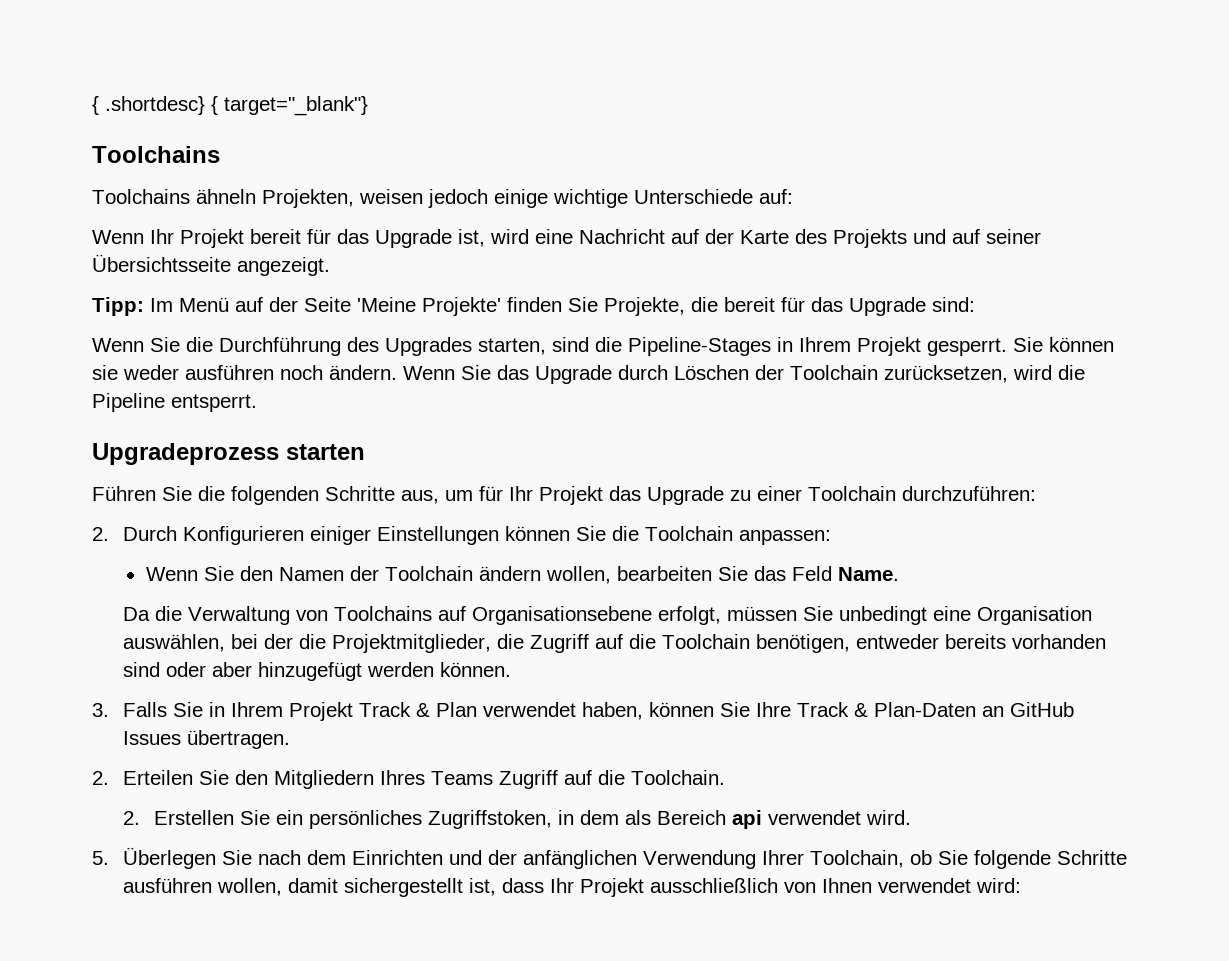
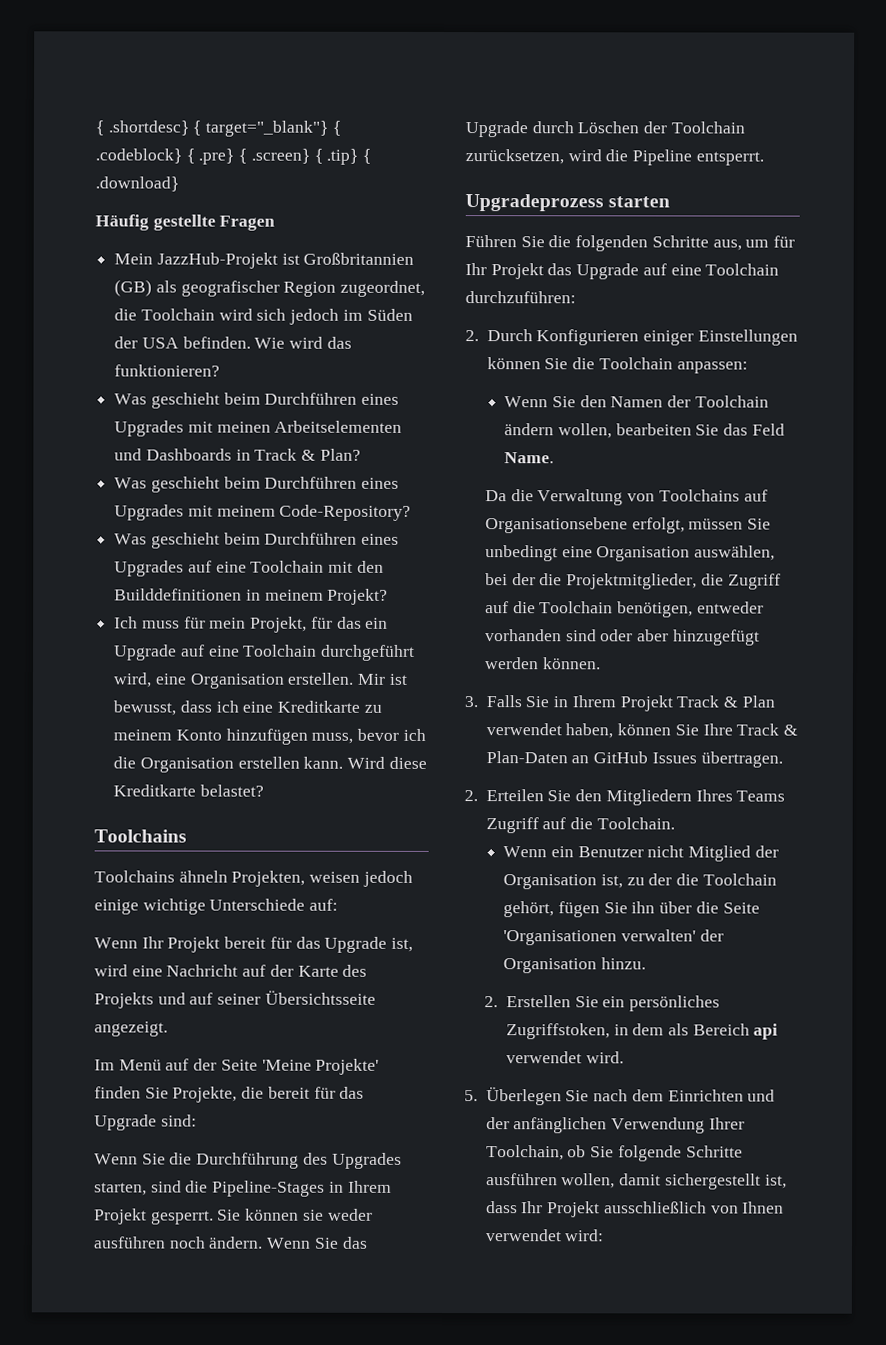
- { .shortdesc} { target="_blank"}
+ { .shortdesc} { target="_blank"} { .codeblock} { .pre} { .screen} { .tip} { .download}
+ Häufig gestellte Fragen
+ Mein JazzHub-Projekt ist Großbritannien (GB) als geografischer Region zugeordnet, die Toolchain wird sich jedoch im Süden der USA befinden. Wie wird das funktionieren?
+ Was geschieht beim Durchführen eines Upgrades mit meinen Arbeitselementen und Dashboards in Track & Plan?
+ Was geschieht beim Durchführen eines Upgrades mit meinem Code-Repository?
+ Was geschieht beim Durchführen eines Upgrades auf eine Toolchain mit den Builddefinitionen in meinem Projekt?
+ Ich muss für mein Projekt, für das ein Upgrade auf eine Toolchain durchgeführt wird, eine Organisation erstellen. Mir ist bewusst, dass ich eine Kreditkarte zu meinem Konto hinzufügen muss, bevor ich die Organisation erstellen kann. Wird diese Kreditkarte belastet?
- Tipp: Im Menü auf der Seite 'Meine Projekte' finden Sie Projekte, die bereit für das Upgrade sind:
+ Im Menü auf der Seite 'Meine Projekte' finden Sie Projekte, die bereit für das Upgrade sind:
- Führen Sie die folgenden Schritte aus, um für Ihr Projekt das Upgrade zu einer Toolchain durchzuführen:
+ Führen Sie die folgenden Schritte aus, um für Ihr Projekt das Upgrade auf eine Toolchain durchzuführen:
- Da die Verwaltung von Toolchains auf Organisationsebene erfolgt, müssen Sie unbedingt eine Organisation auswählen, bei der die Projektmitglieder, die Zugriff auf die Toolchain benötigen, entweder bereits vorhanden sind oder aber hinzugefügt werden können.
+ Da die Verwaltung von Toolchains auf Organisationsebene erfolgt, müssen Sie unbedingt eine Organisation auswählen, bei der die Projektmitglieder, die Zugriff auf die Toolchain benötigen, entweder vorhanden sind oder aber hinzugefügt werden können.
+ Wenn ein Benutzer nicht Mitglied der Organisation ist, zu der die Toolchain gehört, fügen Sie ihn über die Seite 'Organisationen verwalten' der Organisation hinzu.

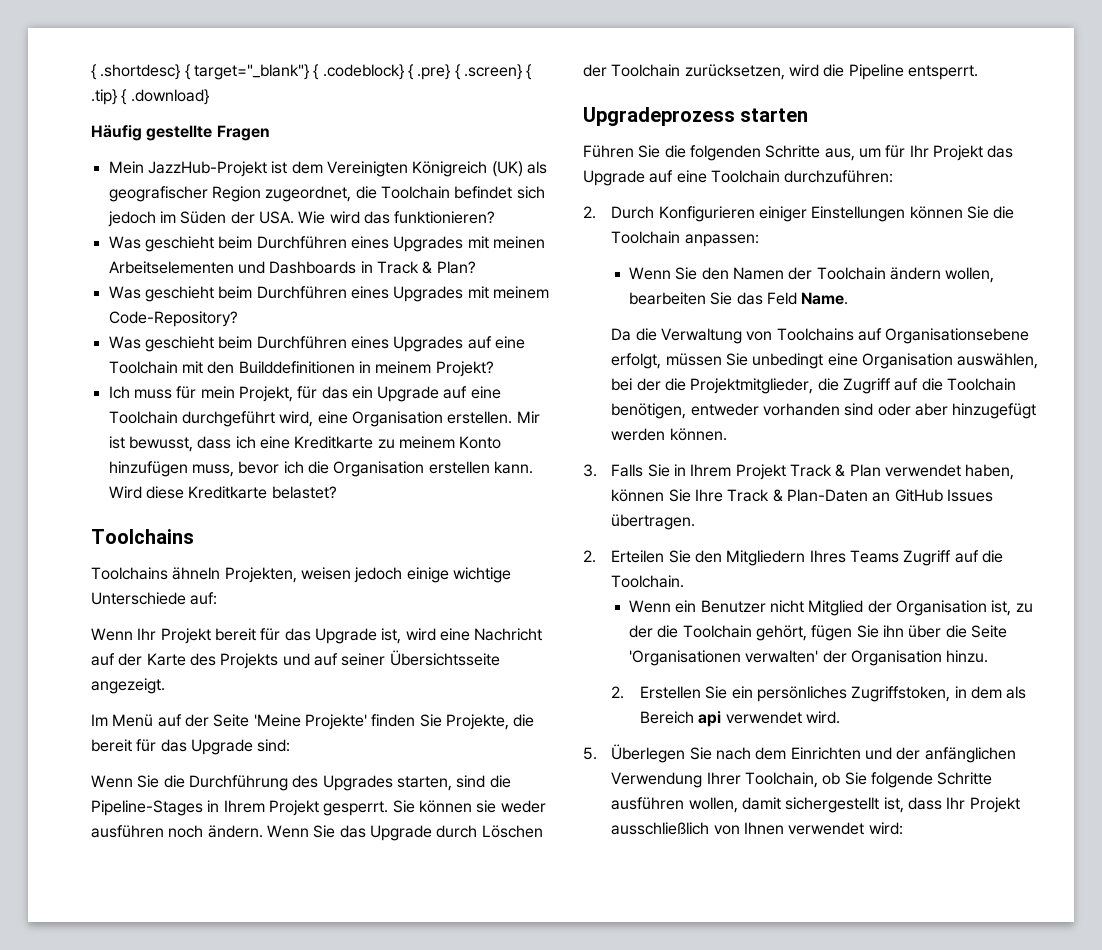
- Mein JazzHub-Projekt ist Großbritannien (GB) als geografischer Region zugeordnet, die Toolchain wird sich jedoch im Süden der USA befinden. Wie wird das funktionieren?
+ Mein JazzHub-Projekt ist dem Vereinigten Königreich (UK) als geografischer Region zugeordnet, die Toolchain befindet sich jedoch im Süden der USA. Wie wird das funktionieren?

